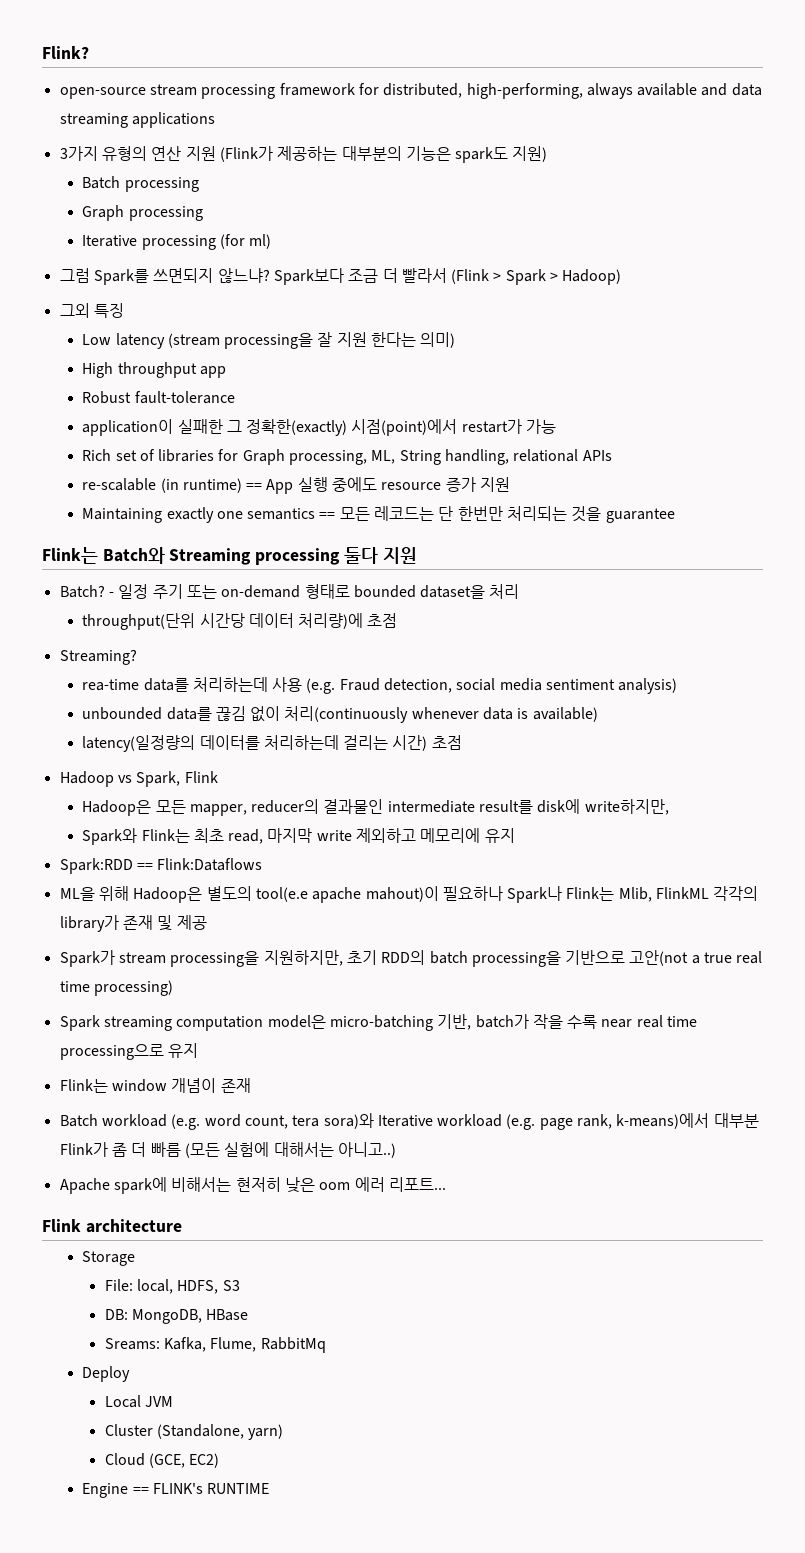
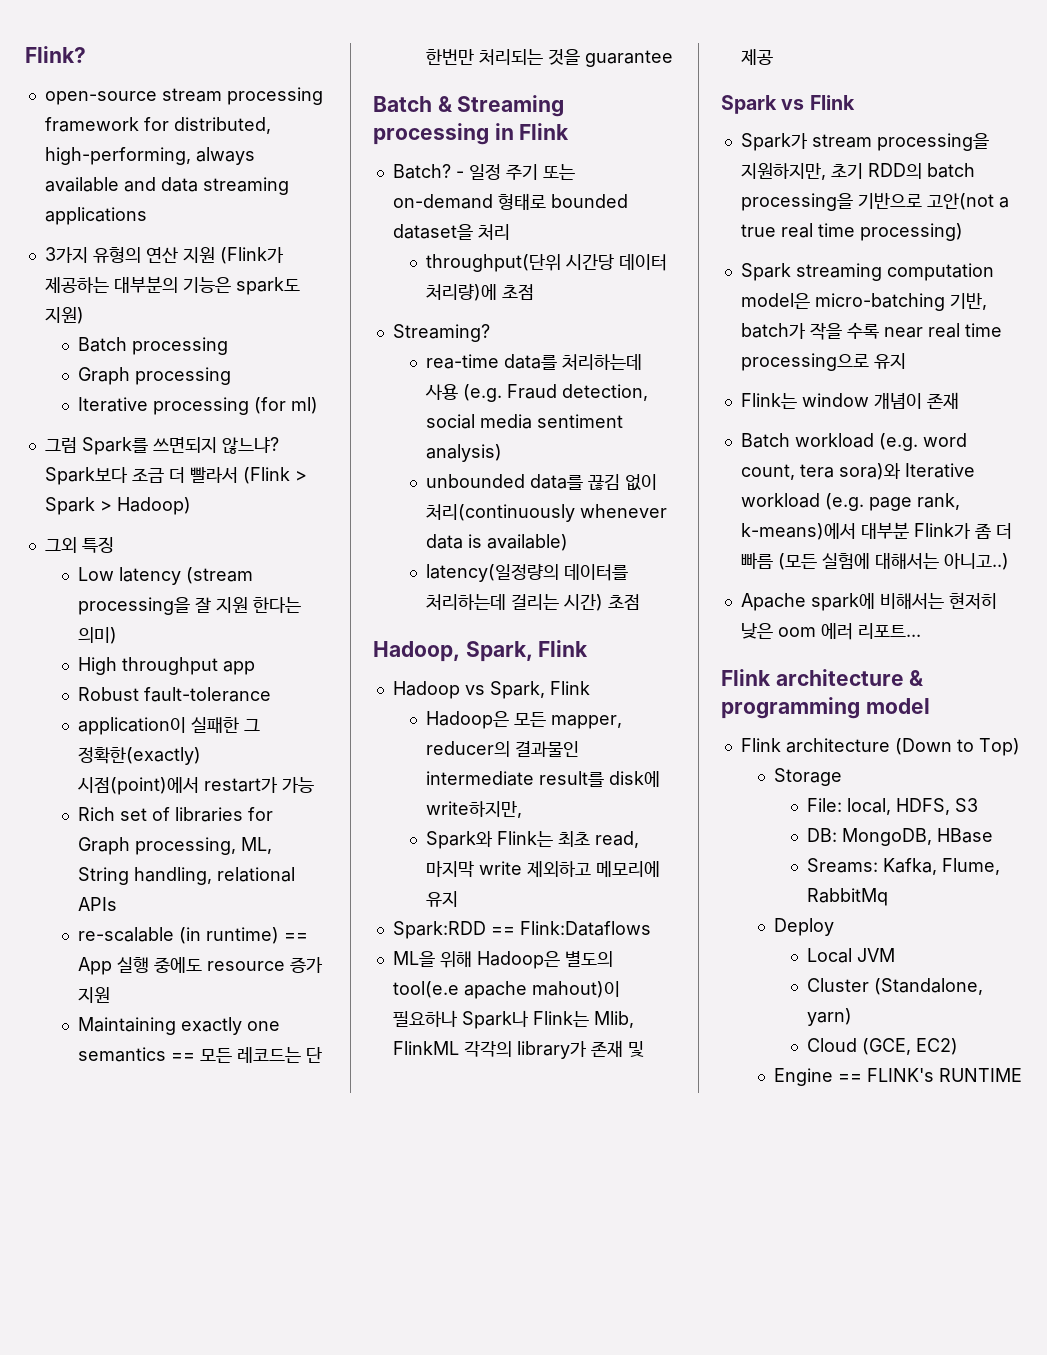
- Flink는 Batch와 Streaming processing 둘다 지원
+ Batch & Streaming processing in Flink
+ Hadoop, Spark, Flink
+ Spark vs Flink
- Flink architecture
+ Flink architecture & programming model
+ Flink architecture (Down to Top)

